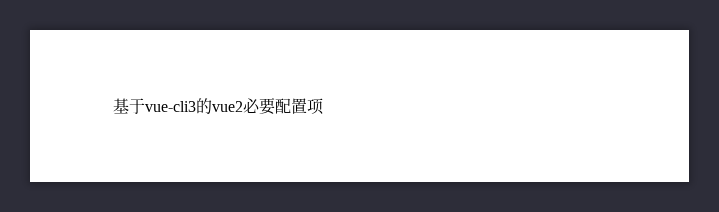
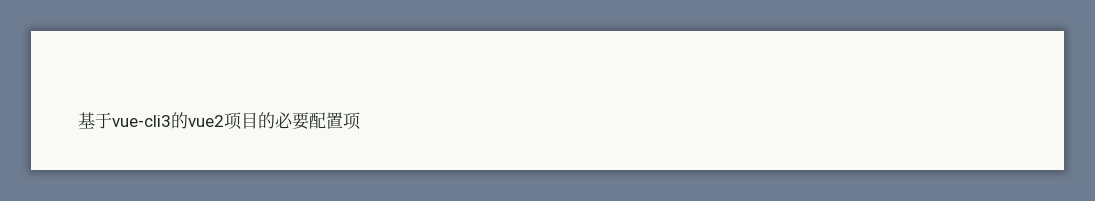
- 基于vue-cli3的vue2必要配置项
+ 基于vue-cli3的vue2项目的必要配置项

